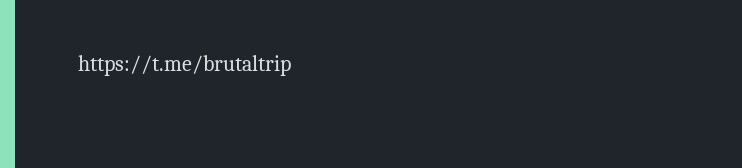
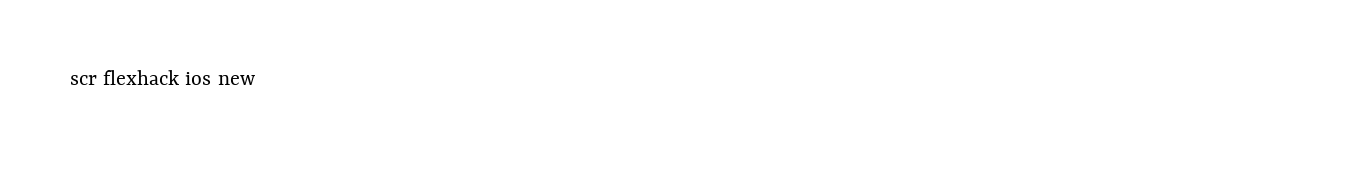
- https://t.me/brutaltrip
+ scr flexhack ios new

